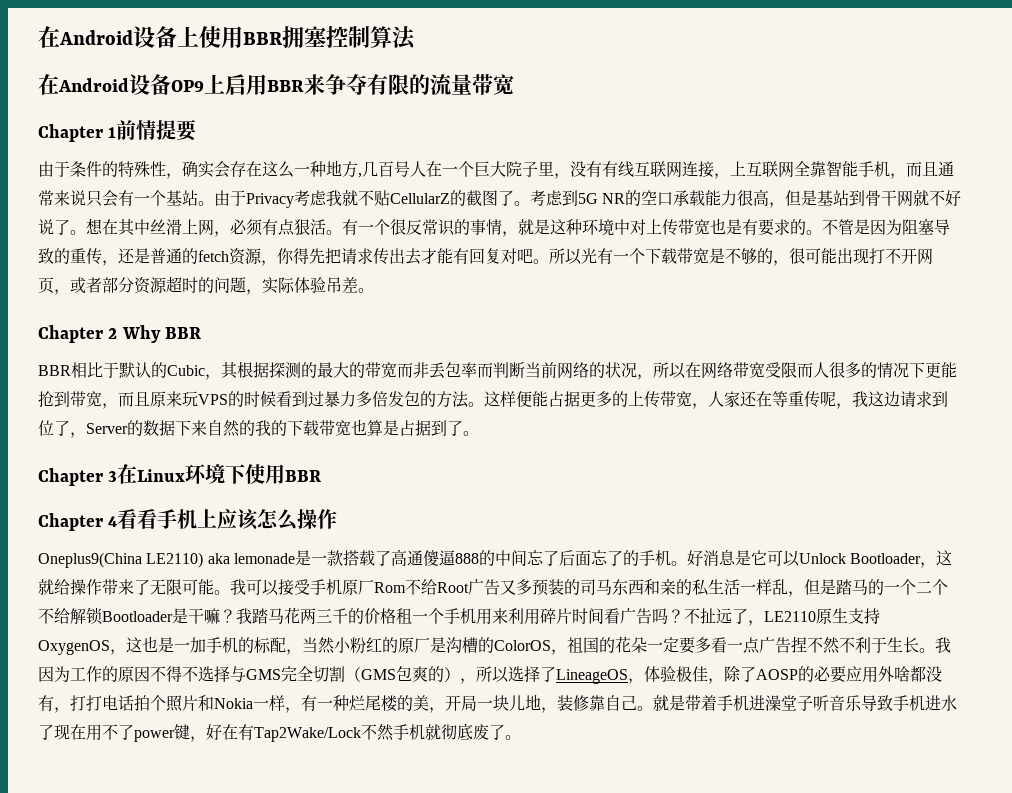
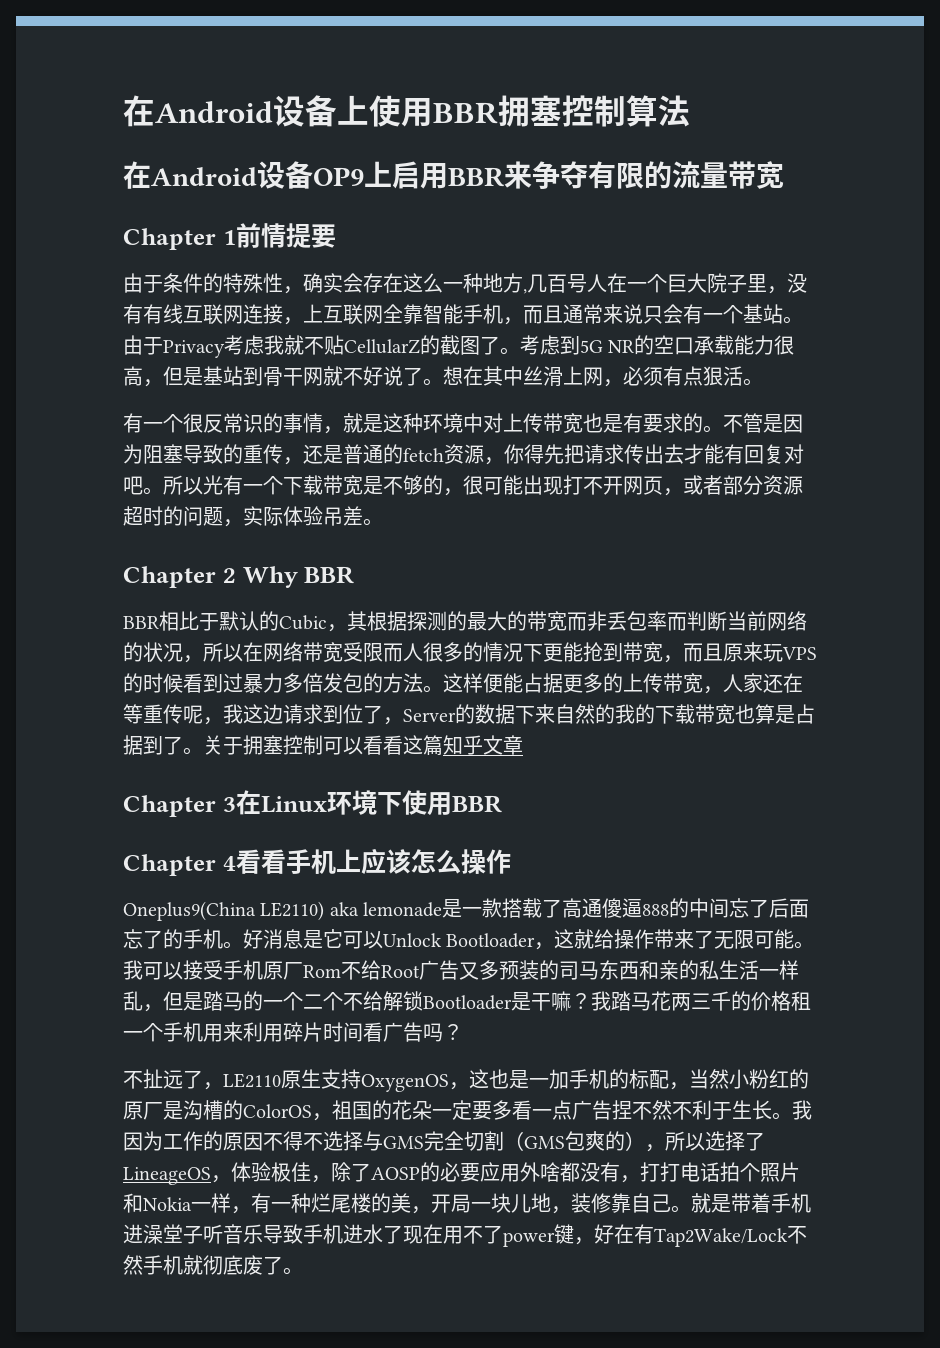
- 想在其中丝滑上网，必须有点狠活。有一个很反常识的事情，就是这种环境中对上传带宽也是有要求的。
+ 想在其中丝滑上网，必须有点狠活。
+ 有一个很反常识的事情，就是这种环境中对上传带宽也是有要求的。
+ 关于拥塞控制可以看看这篇知乎文章
- 我踏马花两三千的价格租一个手机用来利用碎片时间看广告吗？不扯远了，LE2110原生支持OxygenOS，这也是一加手机的标配，当然小粉红的原厂是沟槽的ColorOS，祖国的花朵一定要多看一点广告捏不然不利于生长。
+ 我踏马花两三千的价格租一个手机用来利用碎片时间看广告吗？
+ 不扯远了，LE2110原生支持OxygenOS，这也是一加手机的标配，当然小粉红的原厂是沟槽的ColorOS，祖国的花朵一定要多看一点广告捏不然不利于生长。

